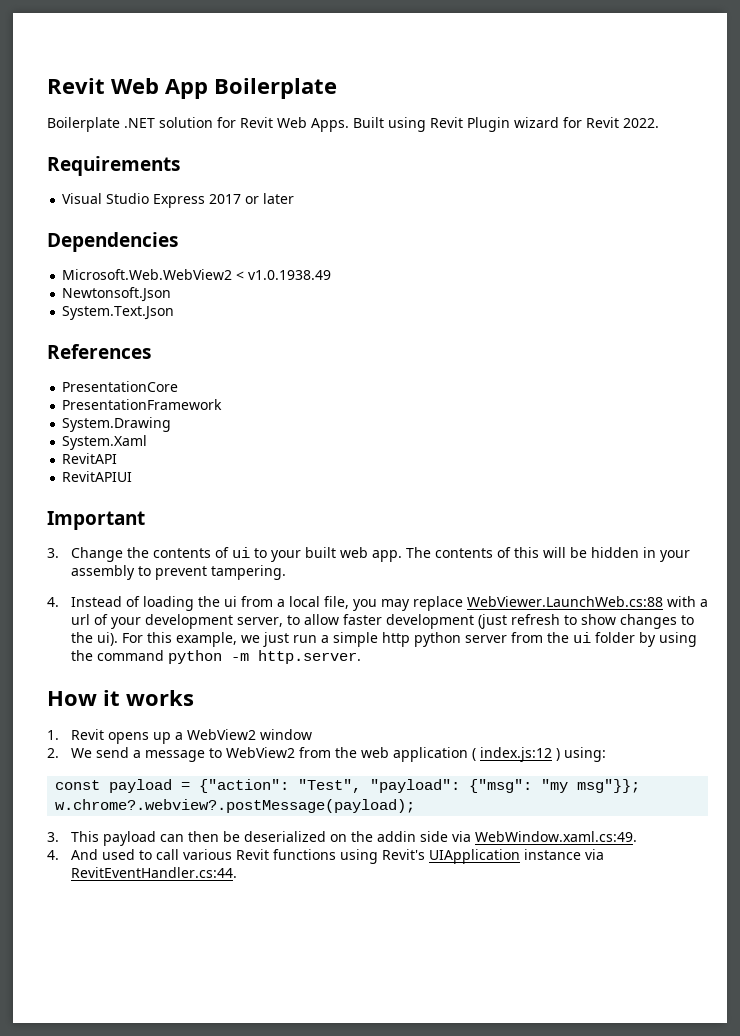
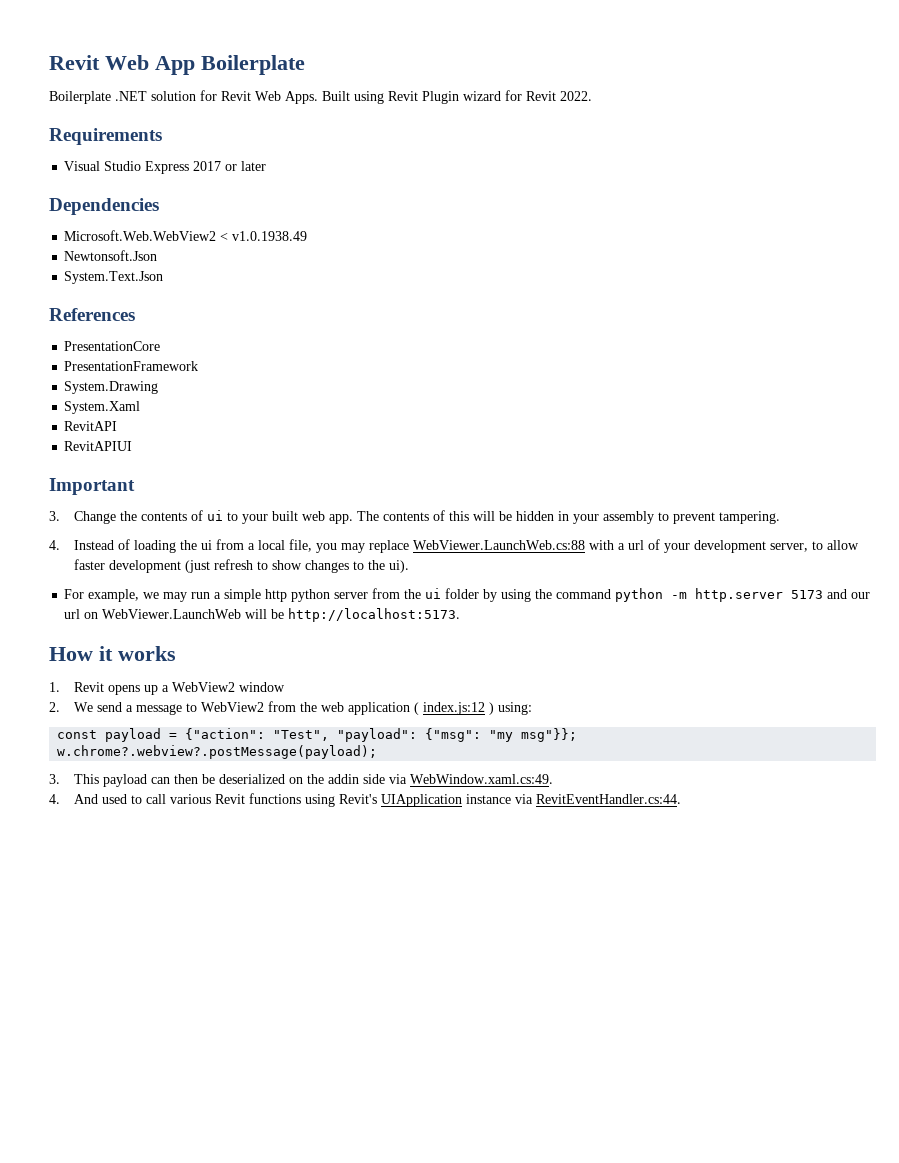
- 4. Instead of loading the ui from a local file, you may replace WebViewer.LaunchWeb.cs:88 with a url of your development server, to allow faster development (just refresh to show changes to the ui). For this example, we just run a simple http python server from the ui folder by using the command python -m http.server.
+ 4. Instead of loading the ui from a local file, you may replace WebViewer.LaunchWeb.cs:88 with a url of your development server, to allow faster development (just refresh to show changes to the ui).
+ For example, we may run a simple http python server from the ui folder by using the command python -m http.server 5173 and our url on WebViewer.LaunchWeb will be http://localhost:5173.

